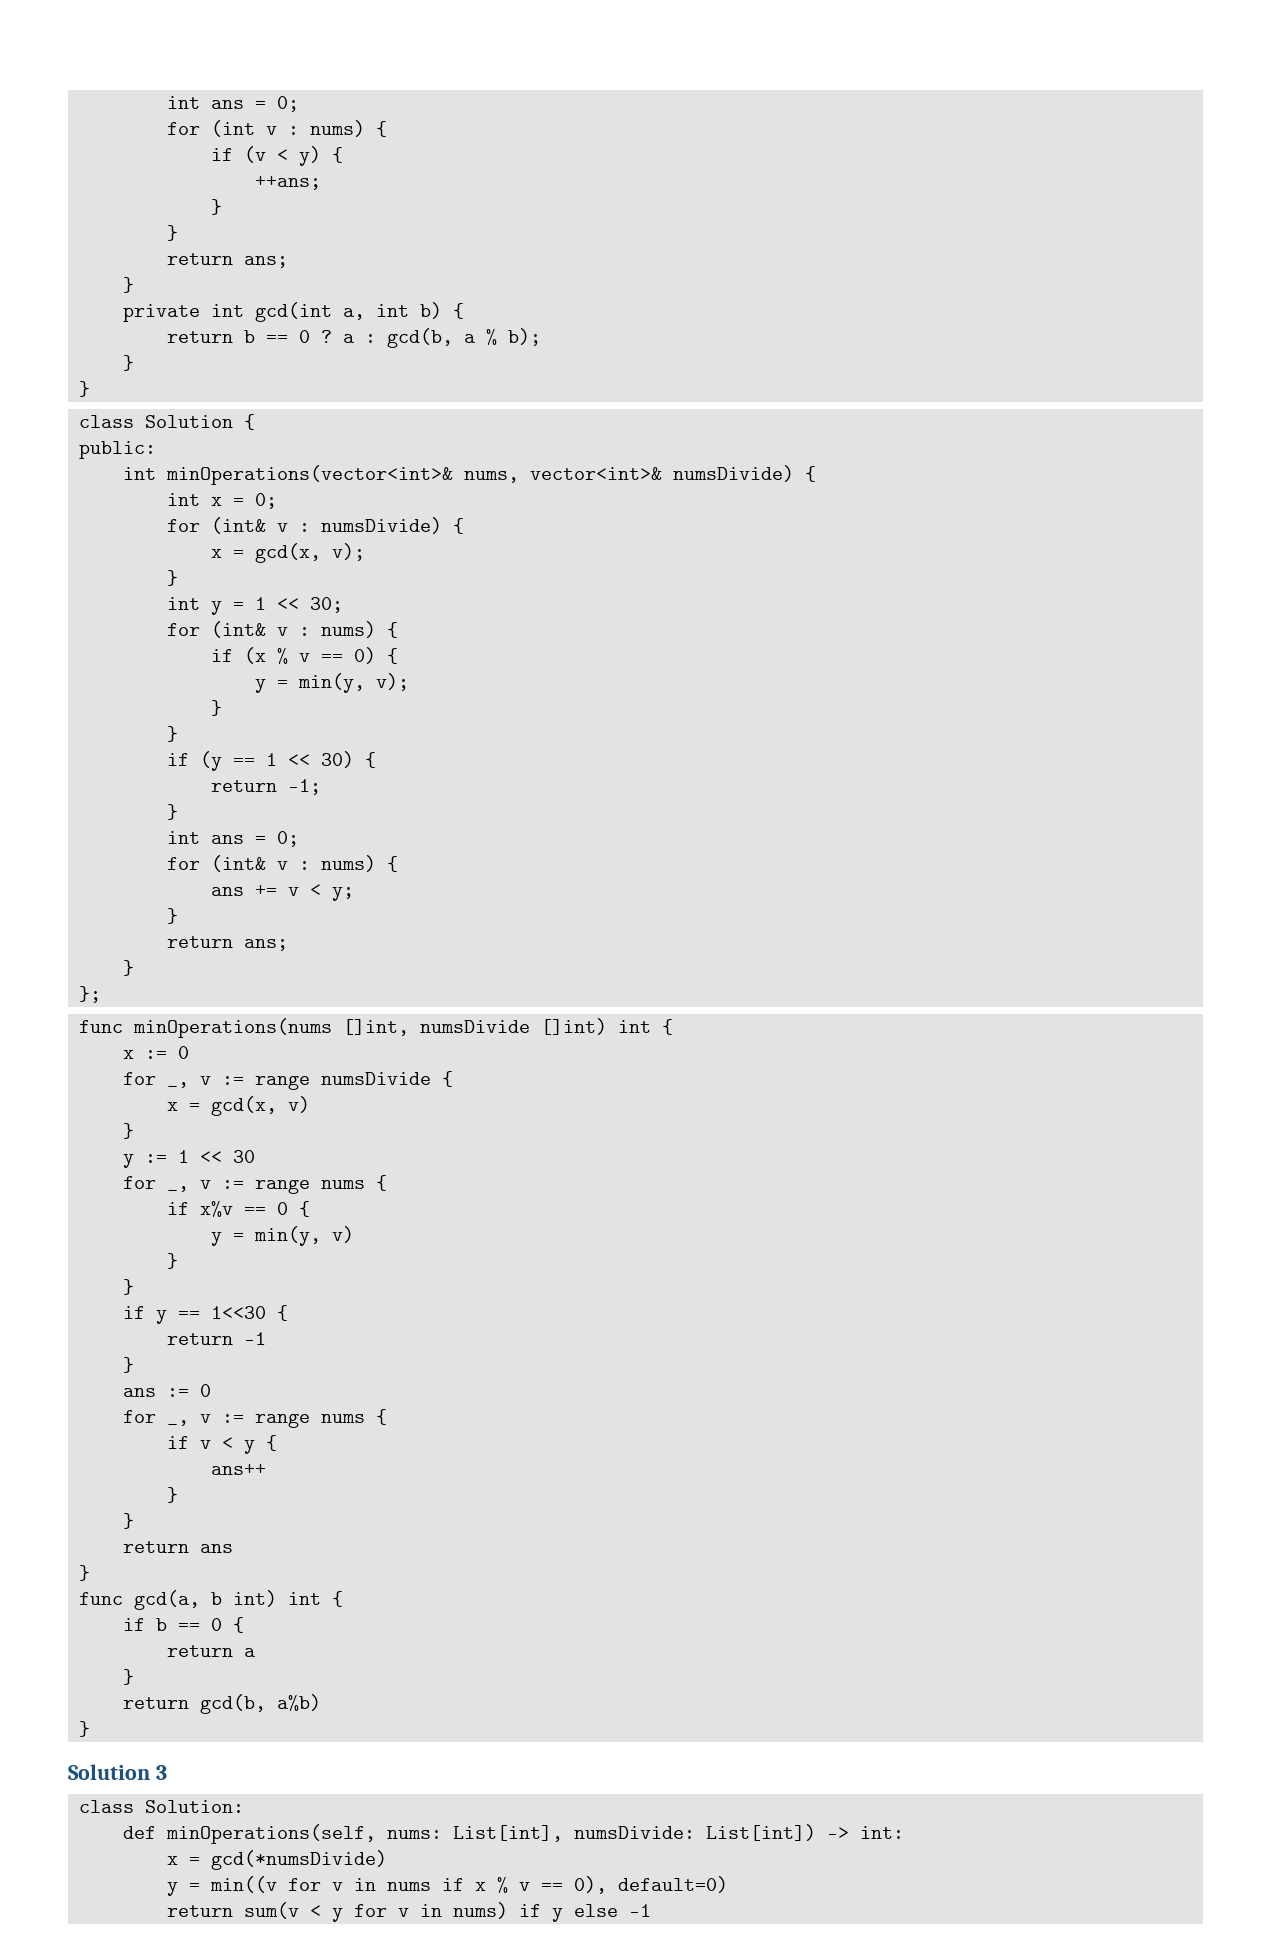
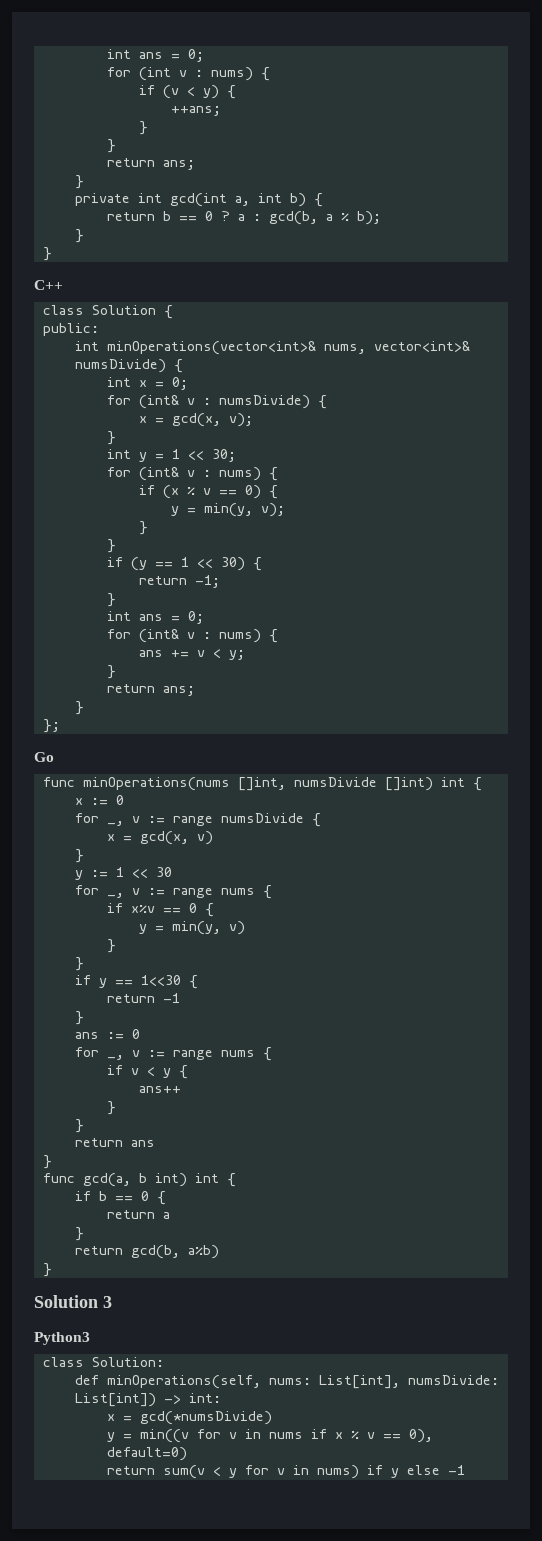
+ C++
+ Go
+ Python3

